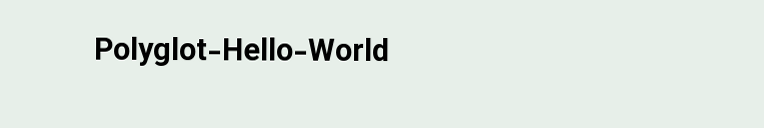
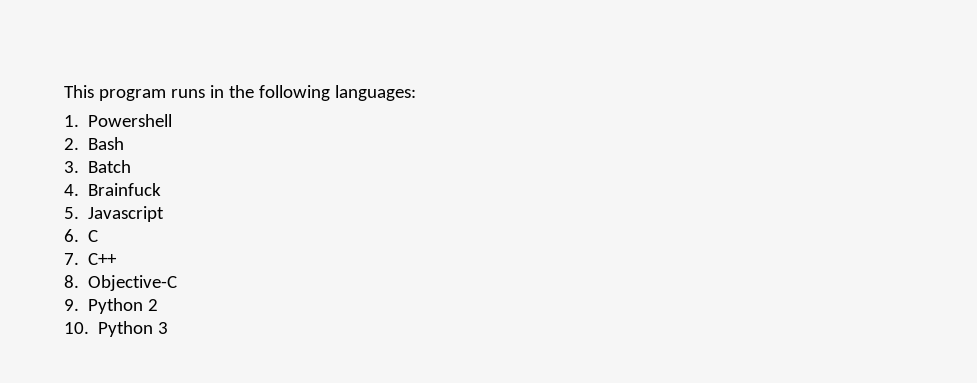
- Polyglot-Hello-World
+ This program runs in the following languages:
+ 1. Powershell
+ 2. Bash
+ 3. Batch
+ 4. Brainfuck
+ 5. Javascript
+ 6. C
+ 7. C++
+ 8. Objective-C
+ 9. Python 2
+ 10. Python 3

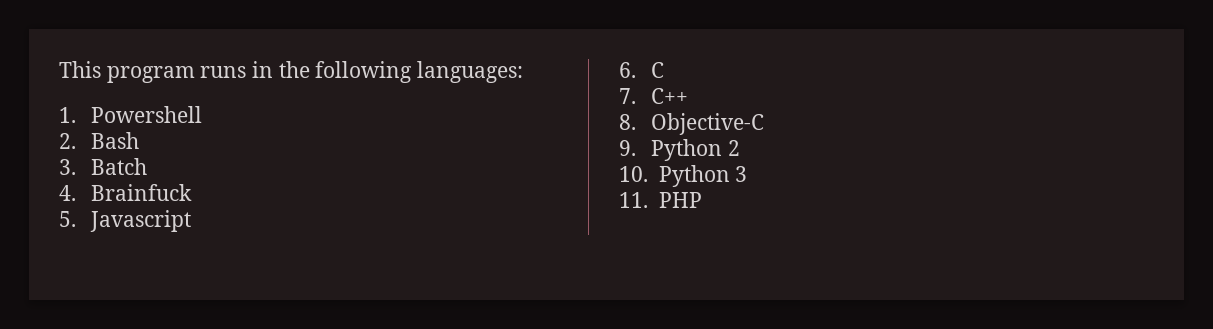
+ 11. PHP

